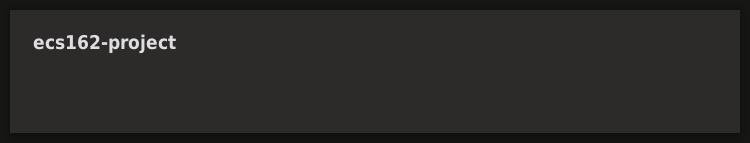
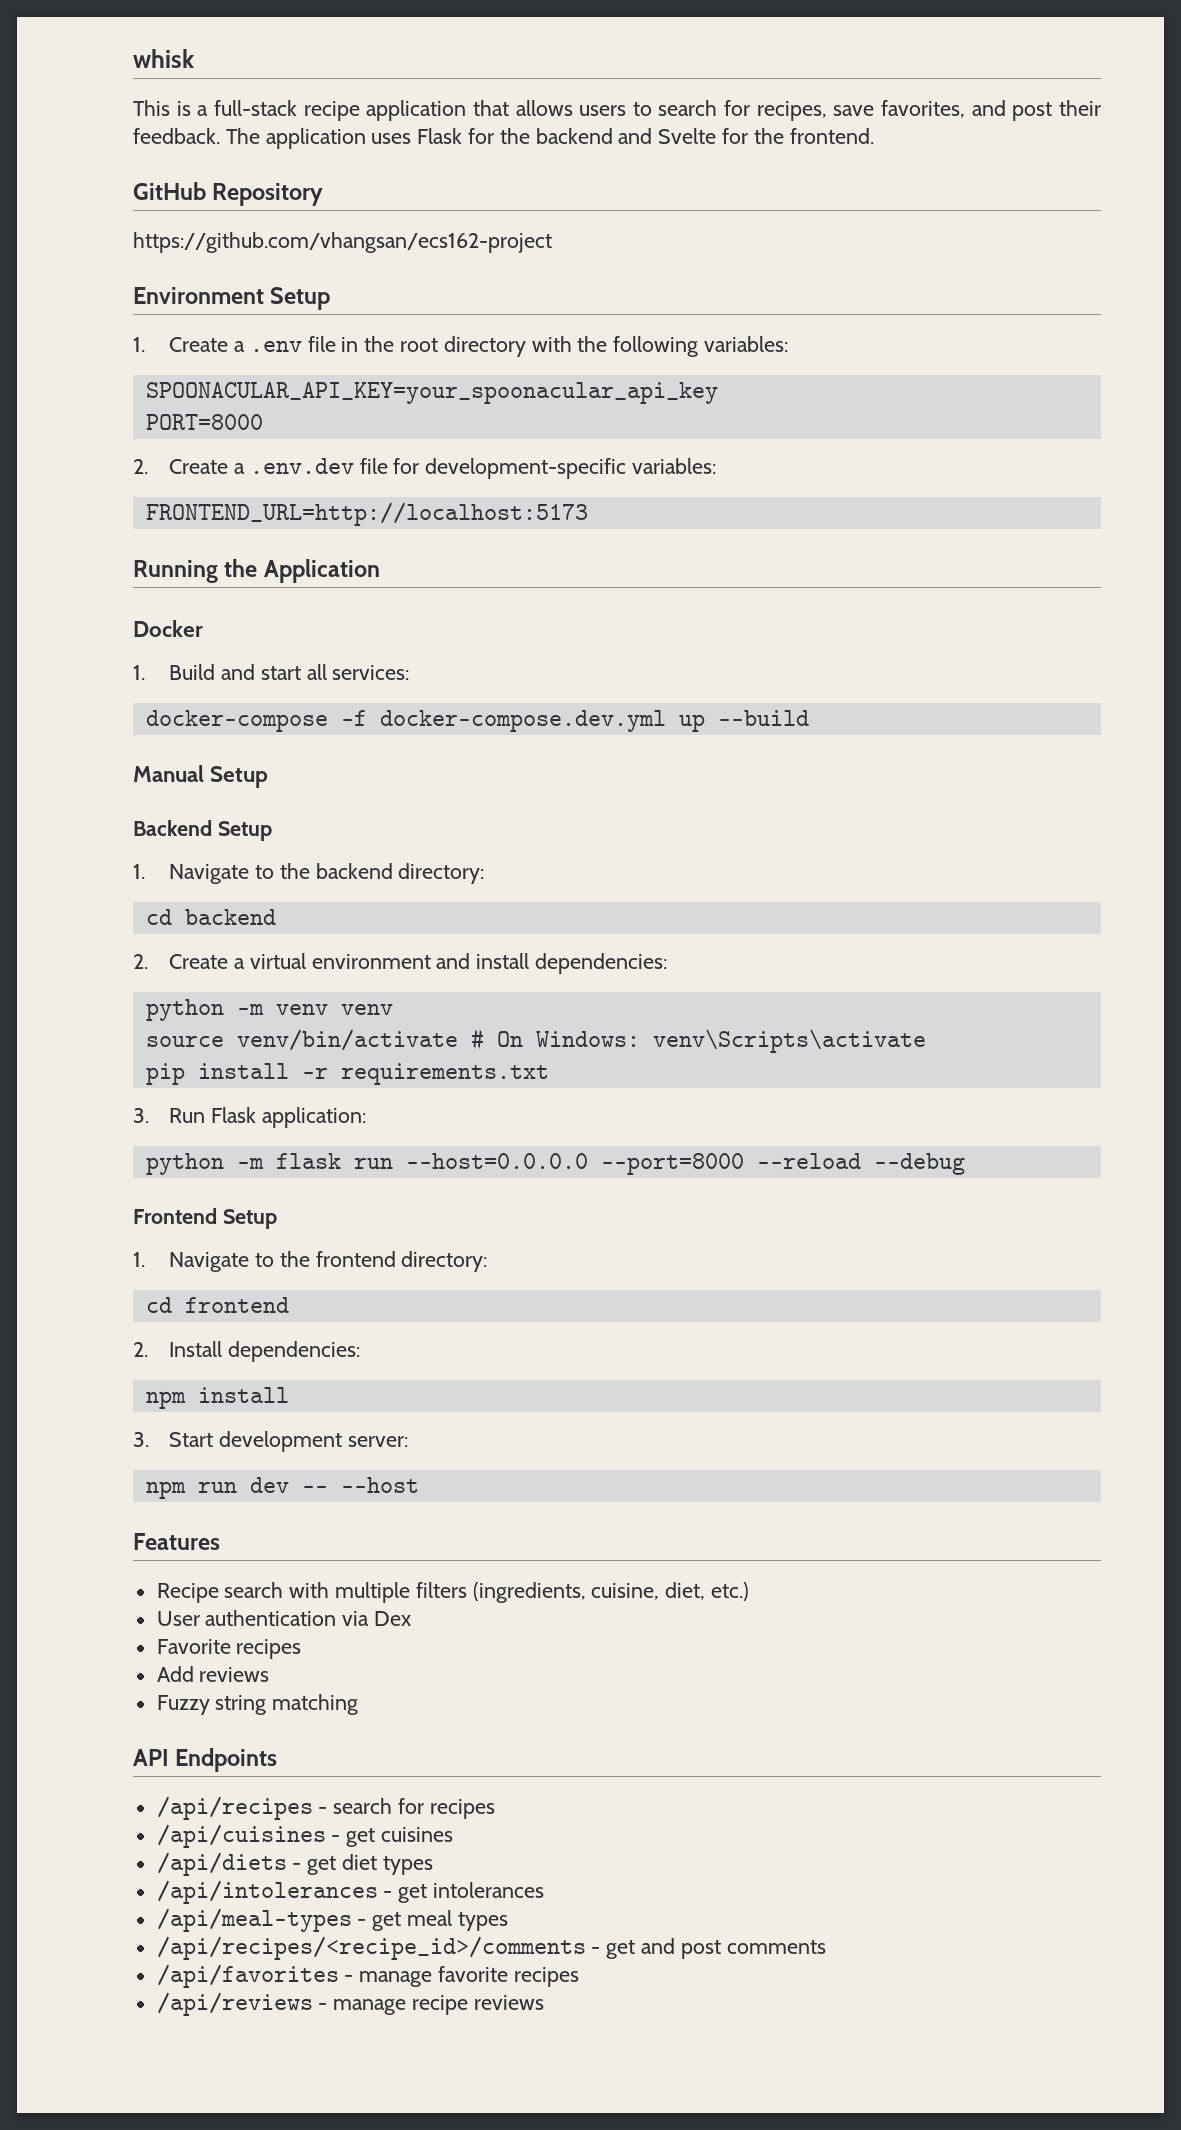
- ecs162-project
+ whisk
+ This is a full-stack recipe application that allows users to search for recipes, save favorites, and post their feedback. The application uses Flask for the backend and Svelte for the frontend.
+ GitHub Repository
+ https://github.com/vhangsan/ecs162-project
+ Environment Setup
+ 1. Create a .env file in the root directory with the following variables:
+ SPOONACULAR_API_KEY=your_spoonacular_api_key
+ PORT=8000
+ 2. Create a .env.dev file for development-specific variables:
+ FRONTEND_URL=http://localhost:5173
+ Running the Application
+ Docker
+ 1. Build and start all services:
+ docker-compose -f docker-compose.dev.yml up --build
+ Manual Setup
+ Backend Setup
+ 1. Navigate to the backend directory:
+ cd backend
+ 2. Create a virtual environment and install dependencies:
+ python -m venv venv
+ source venv/bin/activate # On Windows: venv\Scripts\activate
+ pip install -r requirements.txt
+ 3. Run Flask application:
+ python -m flask run --host=0.0.0.0 --port=8000 --reload --debug
+ Frontend Setup
+ 1. Navigate to the frontend directory:
+ cd frontend
+ 2. Install dependencies:
+ npm install
+ 3. Start development server:
+ npm run dev -- --host
+ Features
+ Recipe search with multiple filters (ingredients, cuisine, diet, etc.)
+ User authentication via Dex
+ Favorite recipes
+ Add reviews
+ Fuzzy string matching
+ API Endpoints
+ /api/recipes - search for recipes
+ /api/cuisines - get cuisines
+ /api/diets - get diet types
+ /api/intolerances - get intolerances
+ /api/meal-types - get meal types
+ /api/recipes/<recipe_id>/comments - get and post comments
+ /api/favorites - manage favorite recipes
+ /api/reviews - manage recipe reviews

